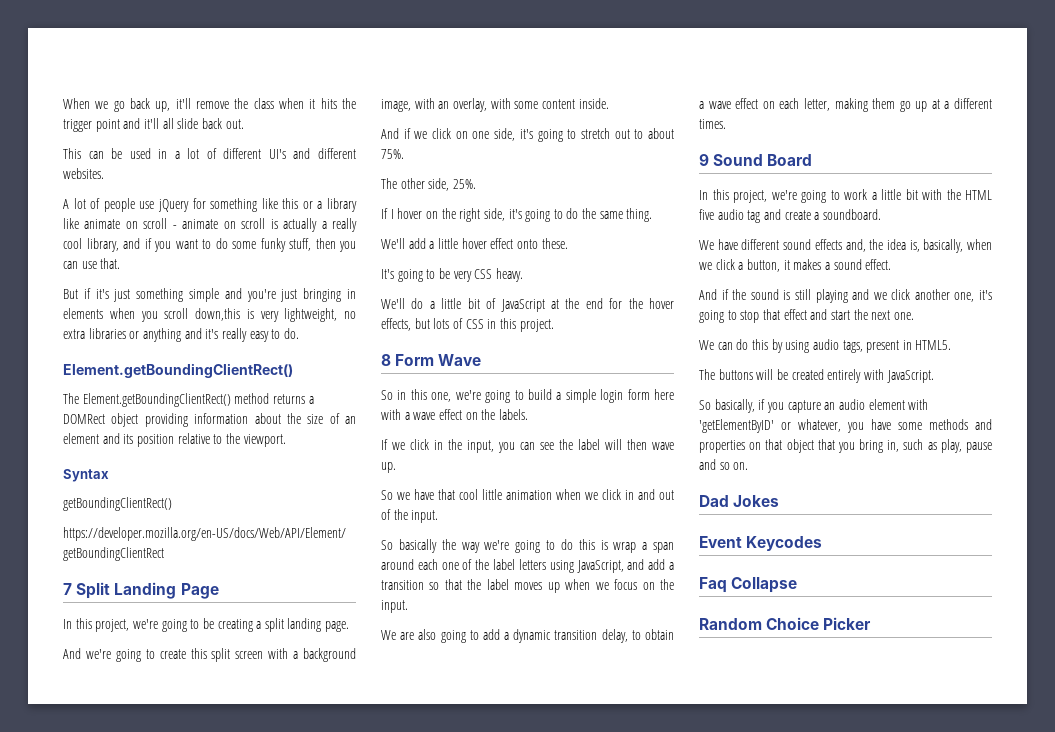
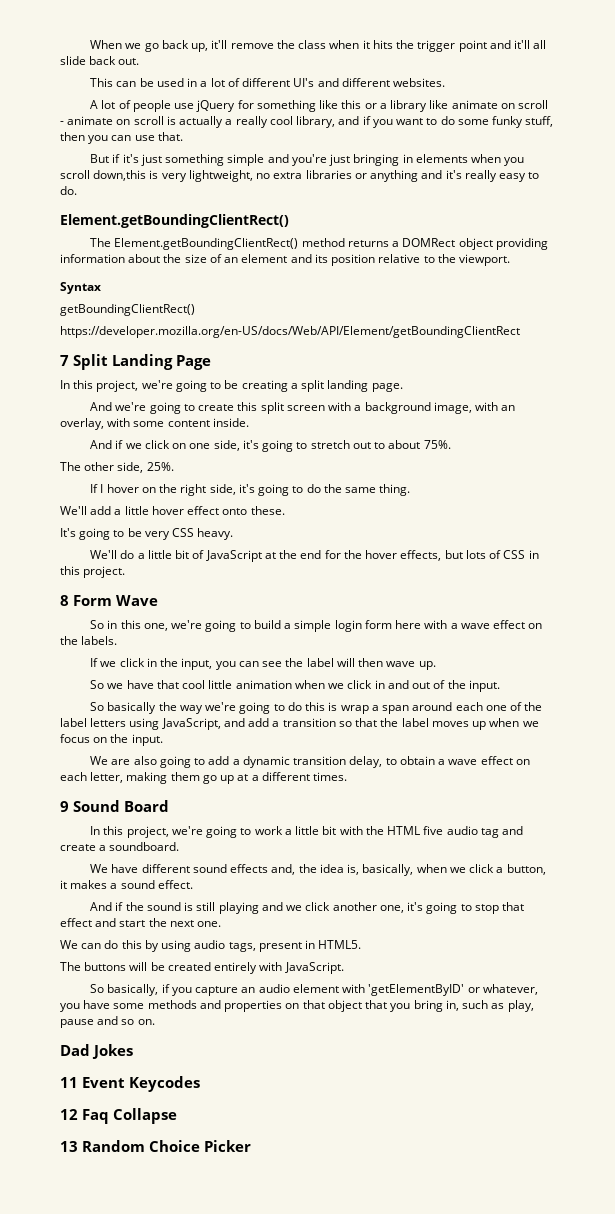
- Event Keycodes
+ 11 Event Keycodes
- Faq Collapse
+ 12 Faq Collapse
- Random Choice Picker
+ 13 Random Choice Picker

